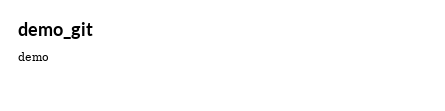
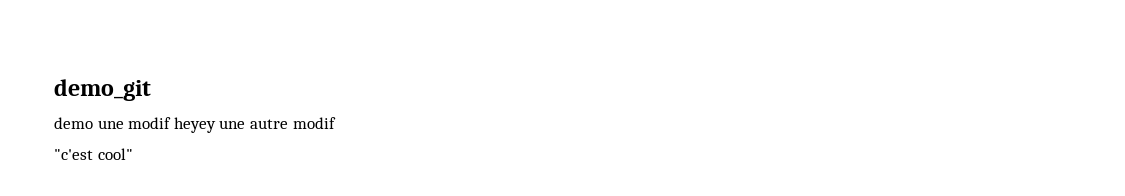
- demo
+ demo une modif heyey une autre modif
+ "c'est cool"

